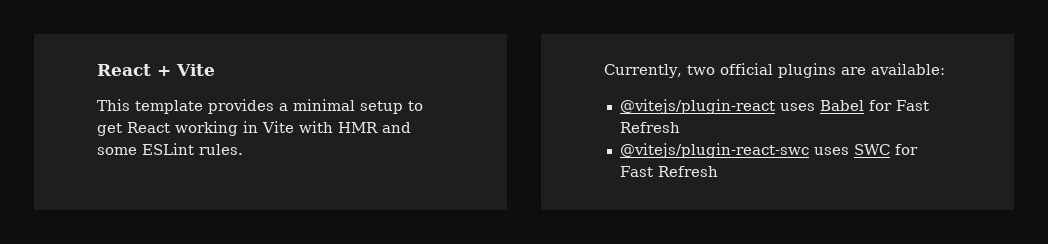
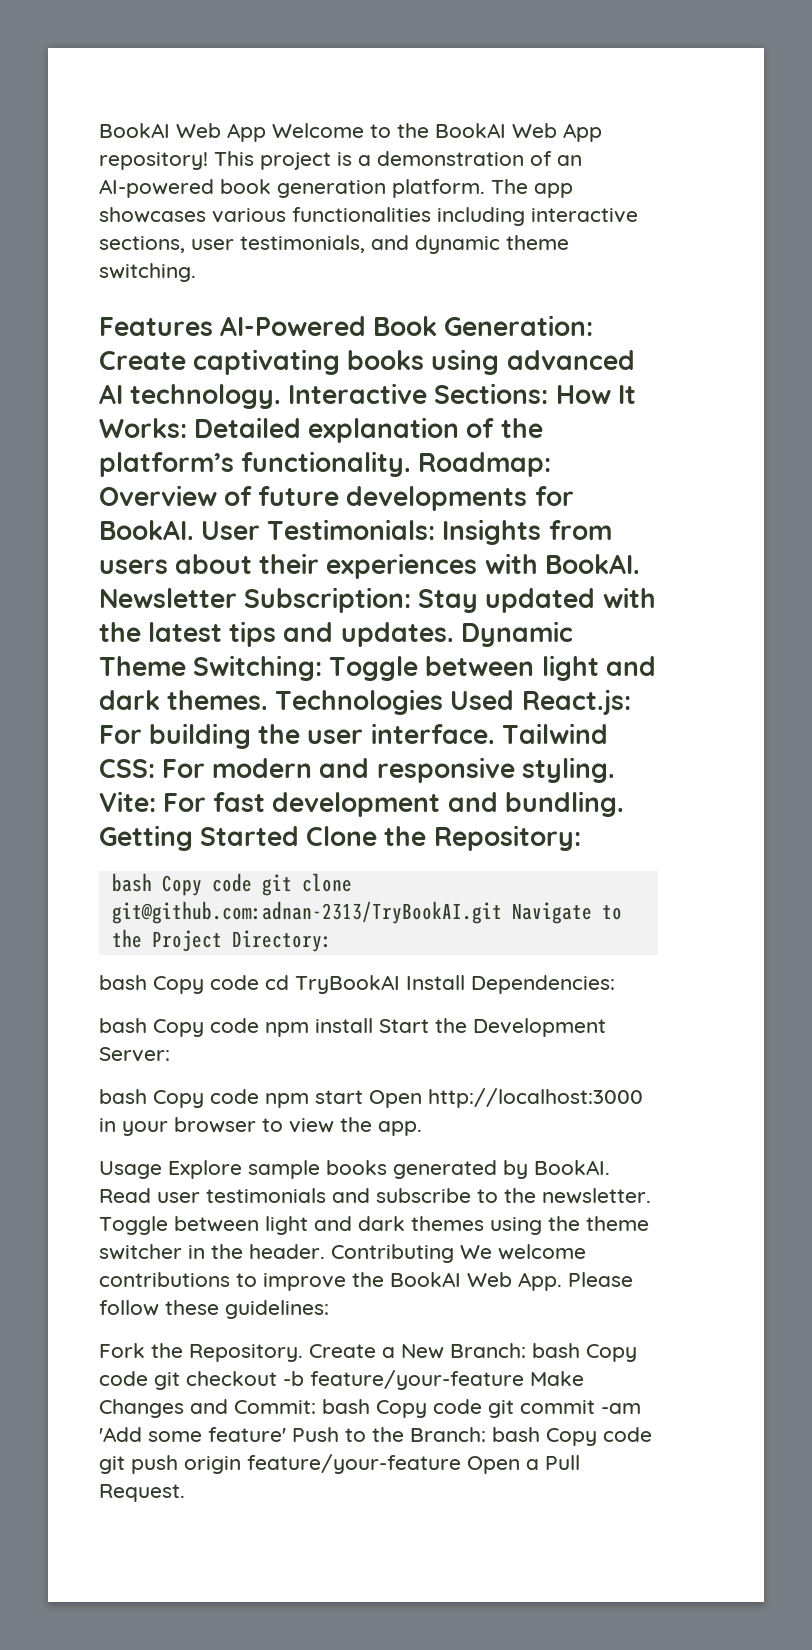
- React + Vite
- This template provides a minimal setup to get React working in Vite with HMR and some ESLint rules.
- Currently, two official plugins are available:
- @vitejs/plugin-react uses Babel for Fast Refresh
- @vitejs/plugin-react-swc uses SWC for Fast Refresh
+ BookAI Web App Welcome to the BookAI Web App repository! This project is a demonstration of an AI-powered book generation platform. The app showcases various functionalities including interactive sections, user testimonials, and dynamic theme switching.
+ Features AI-Powered Book Generation: Create captivating books using advanced AI technology. Interactive Sections: How It Works: Detailed explanation of the platform’s functionality. Roadmap: Overview of future developments for BookAI. User Testimonials: Insights from users about their experiences with BookAI. Newsletter Subscription: Stay updated with the latest tips and updates. Dynamic Theme Switching: Toggle between light and dark themes. Technologies Used React.js: For building the user interface. Tailwind CSS: For modern and responsive styling. Vite: For fast development and bundling. Getting Started Clone the Repository:
+ bash Copy code git clone git@github.com:adnan-2313/TryBookAI.git Navigate to the Project Directory:
+ bash Copy code cd TryBookAI Install Dependencies:
+ bash Copy code npm install Start the Development Server:
+ bash Copy code npm start Open http://localhost:3000 in your browser to view the app.
+ Usage Explore sample books generated by BookAI. Read user testimonials and subscribe to the newsletter. Toggle between light and dark themes using the theme switcher in the header. Contributing We welcome contributions to improve the BookAI Web App. Please follow these guidelines:
+ Fork the Repository. Create a New Branch: bash Copy code git checkout -b feature/your-feature Make Changes and Commit: bash Copy code git commit -am 'Add some feature' Push to the Branch: bash Copy code git push origin feature/your-feature Open a Pull Request.

